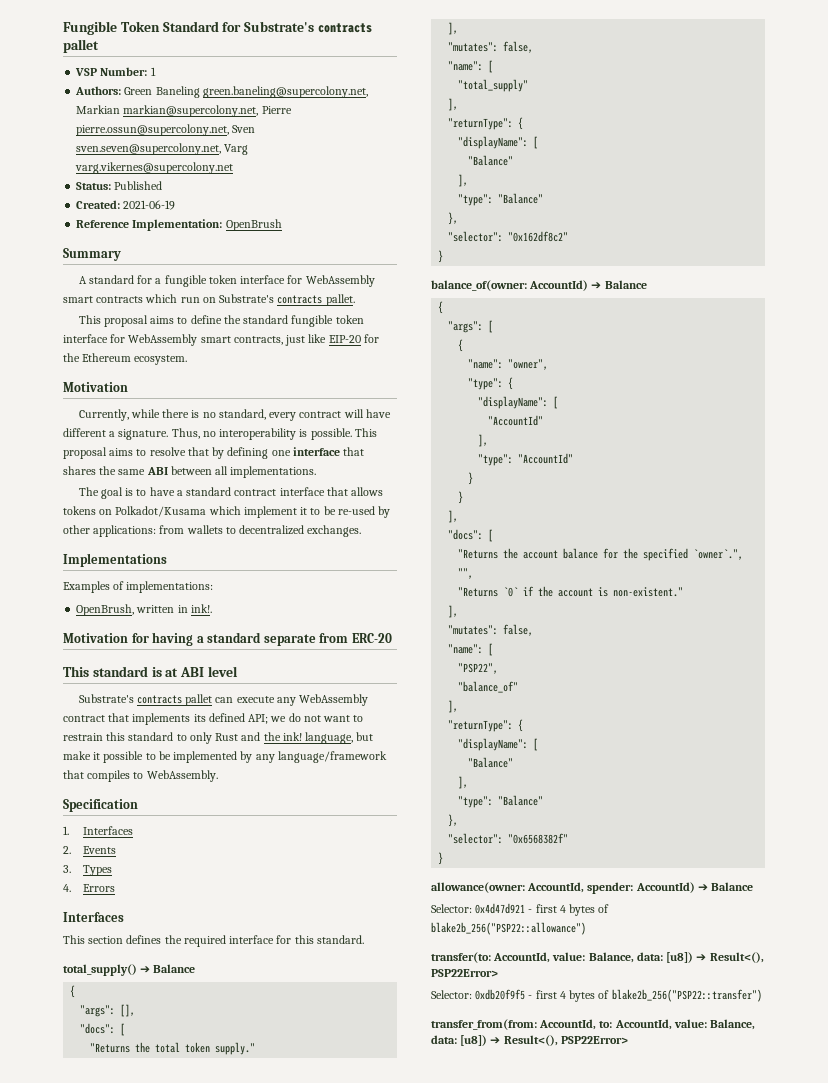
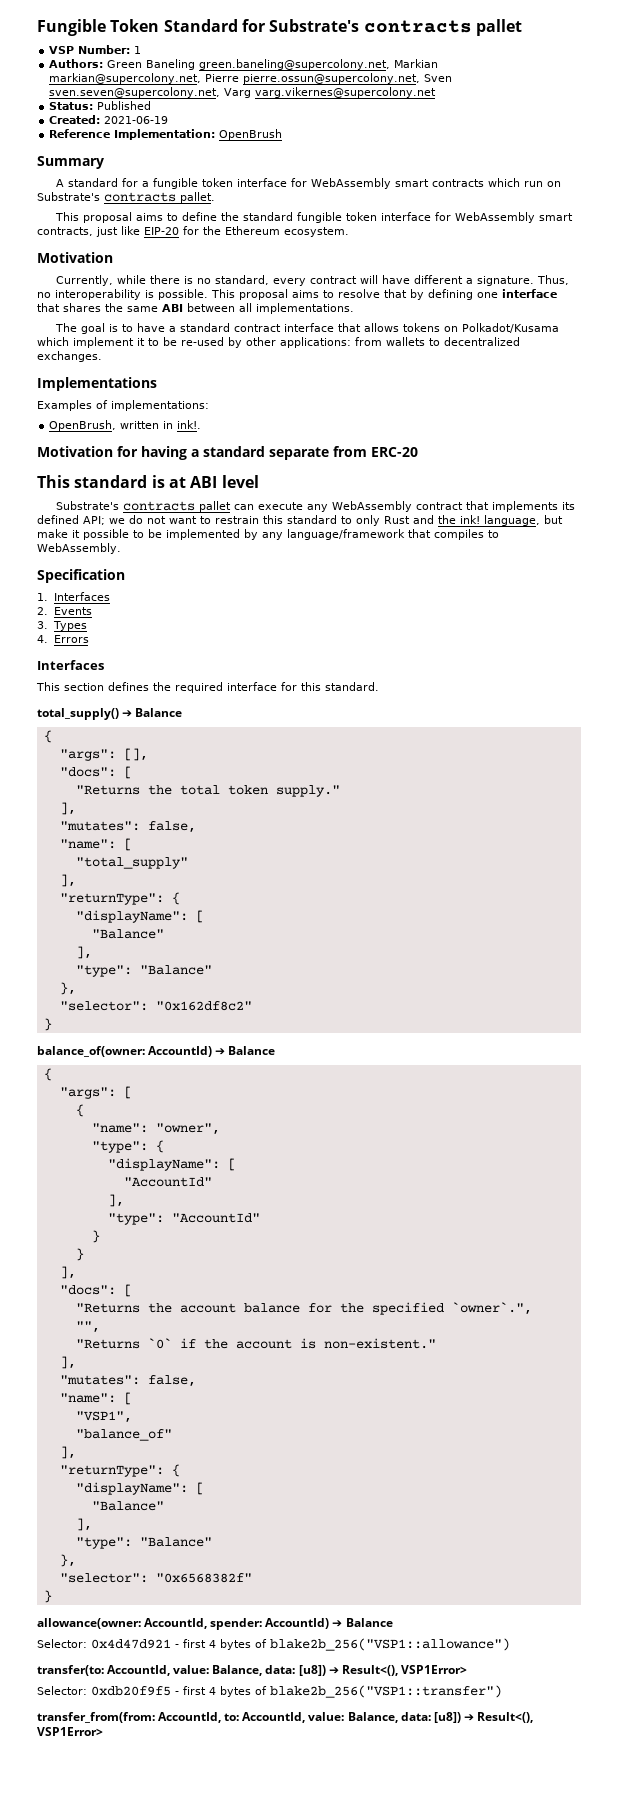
- "PSP22",
+ "VSP1",
- Selector: 0x4d47d921 - first 4 bytes of blake2b_256("PSP22::allowance")
+ Selector: 0x4d47d921 - first 4 bytes of blake2b_256("VSP1::allowance")
- transfer(to: AccountId, value: Balance, data: [u8]) ➔ Result<(), PSP22Error>
+ transfer(to: AccountId, value: Balance, data: [u8]) ➔ Result<(), VSP1Error>
- Selector: 0xdb20f9f5 - first 4 bytes of blake2b_256("PSP22::transfer")
+ Selector: 0xdb20f9f5 - first 4 bytes of blake2b_256("VSP1::transfer")
- transfer_from(from: AccountId, to: AccountId, value: Balance, data: [u8]) ➔ Result<(), PSP22Error>
+ transfer_from(from: AccountId, to: AccountId, value: Balance, data: [u8]) ➔ Result<(), VSP1Error>

